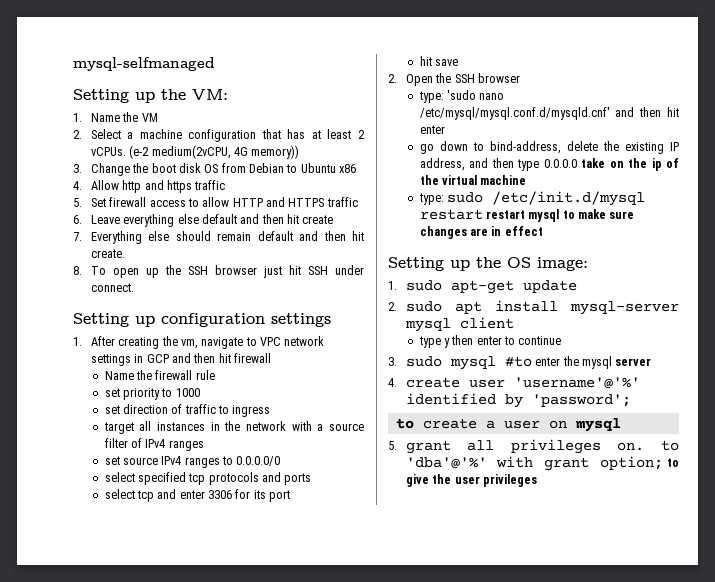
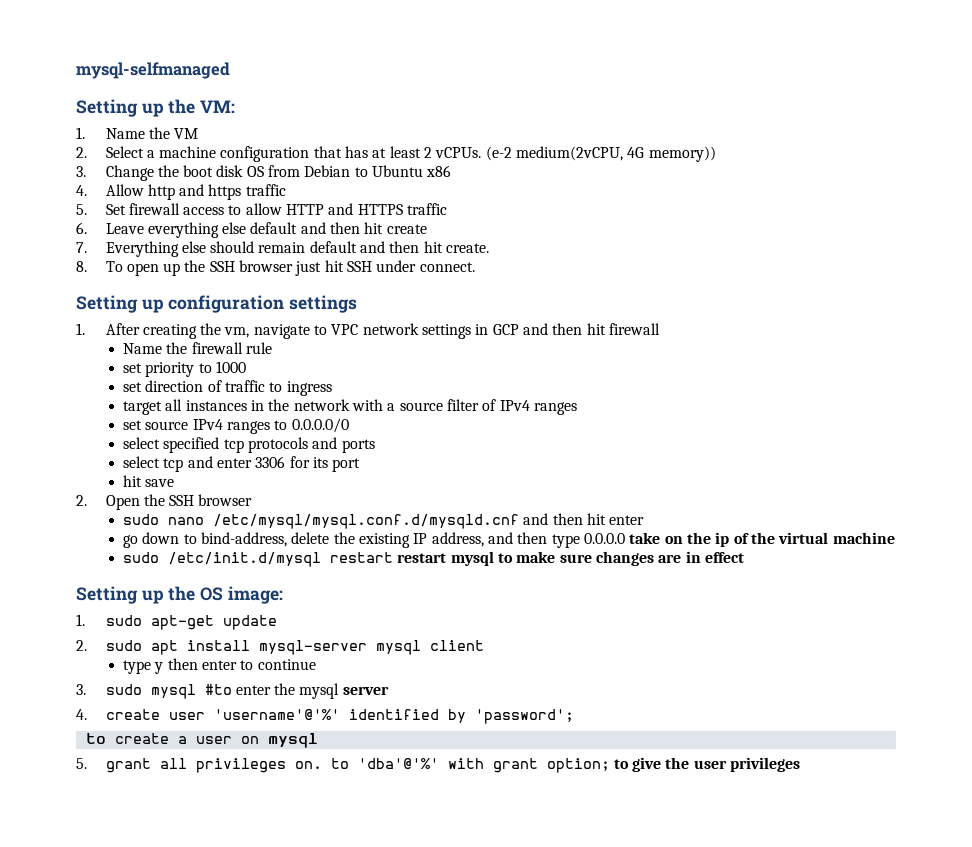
- type: 'sudo nano /etc/mysql/mysql.conf.d/mysqld.cnf' and then hit enter
+ sudo nano /etc/mysql/mysql.conf.d/mysqld.cnf and then hit enter
- type: sudo /etc/init.d/mysql restart restart mysql to make sure changes are in effect
+ sudo /etc/init.d/mysql restart restart mysql to make sure changes are in effect

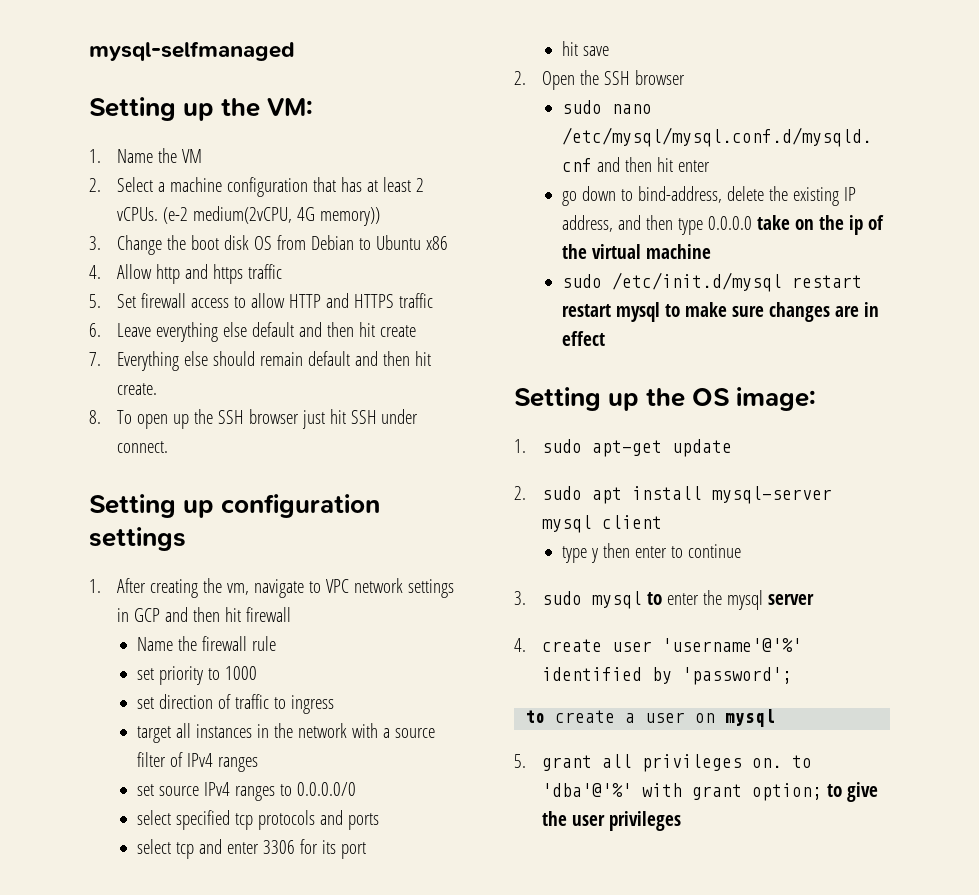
- 3. sudo mysql #to enter the mysql server
+ 3. sudo mysql to enter the mysql server

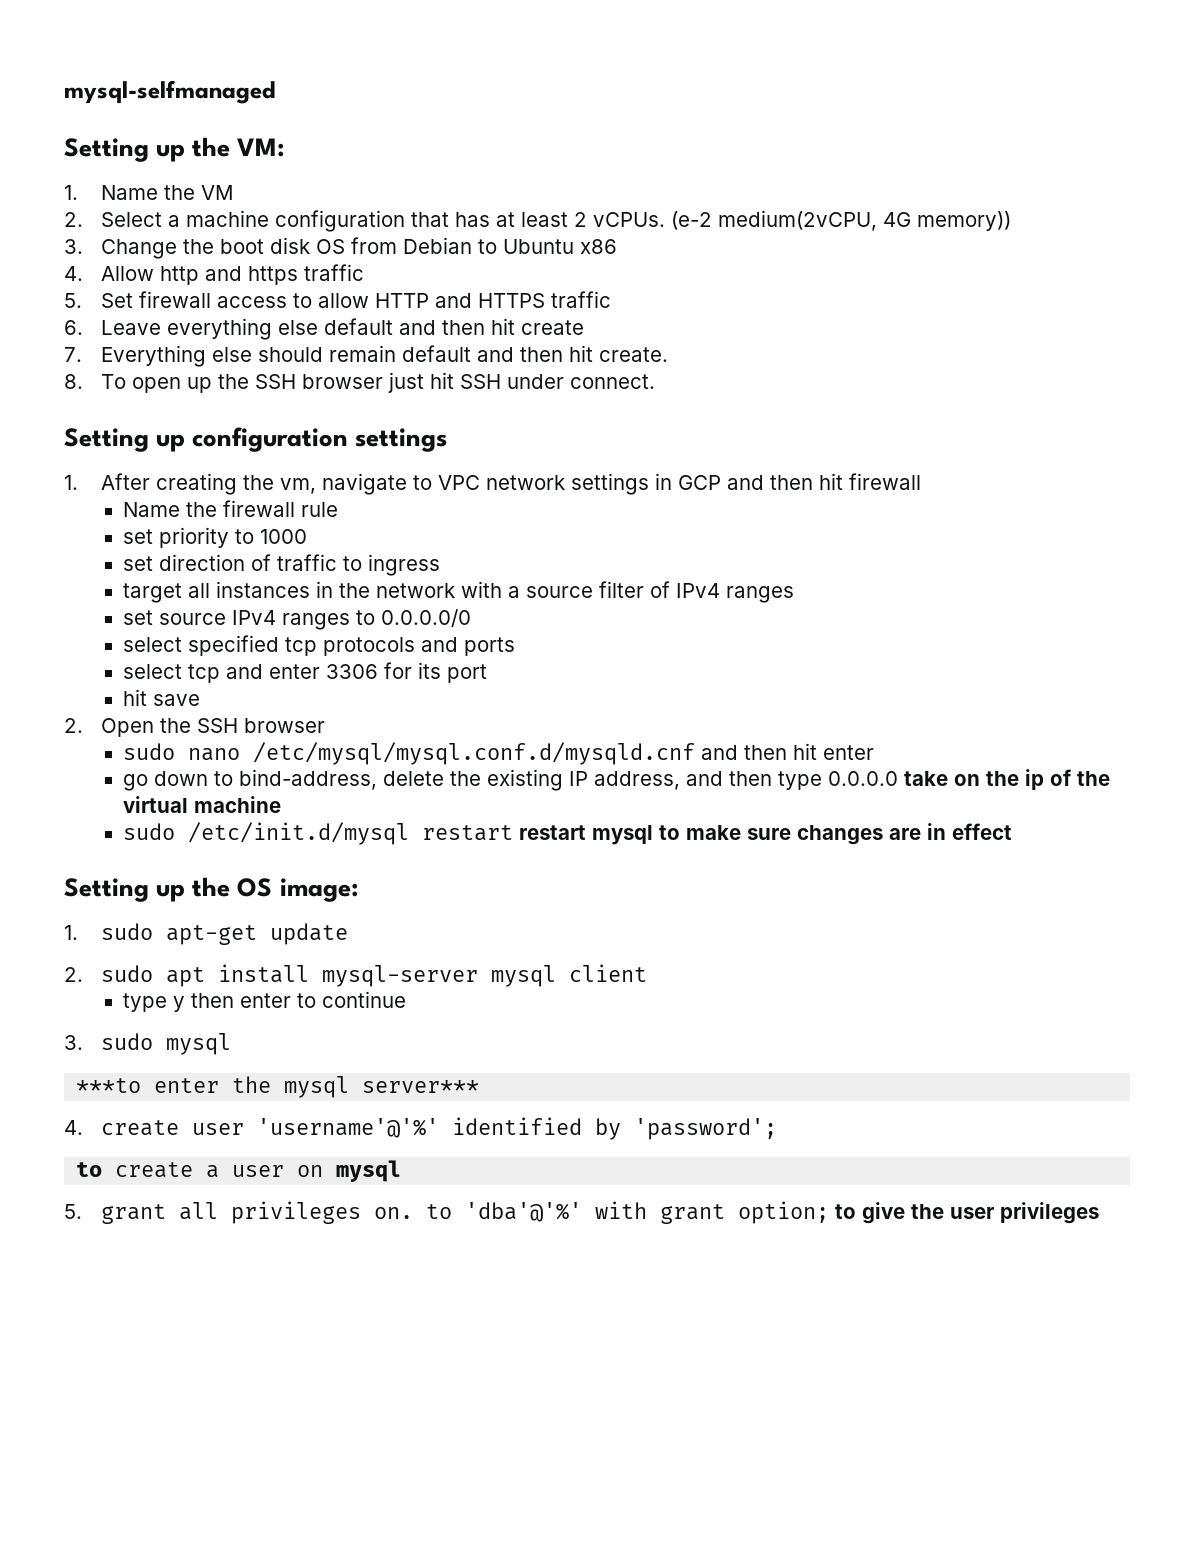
- 3. sudo mysql to enter the mysql server
+ 3. sudo mysql
+ ***to enter the mysql server***

